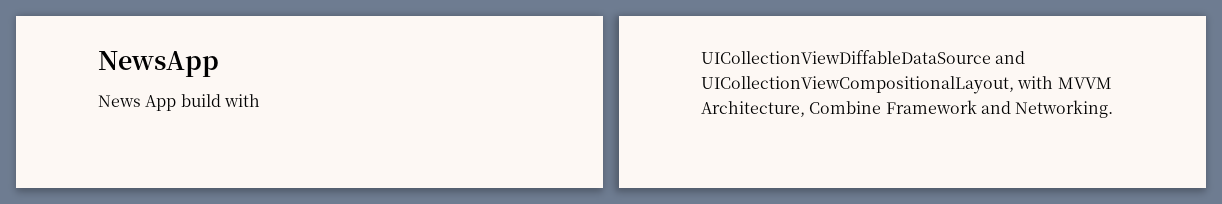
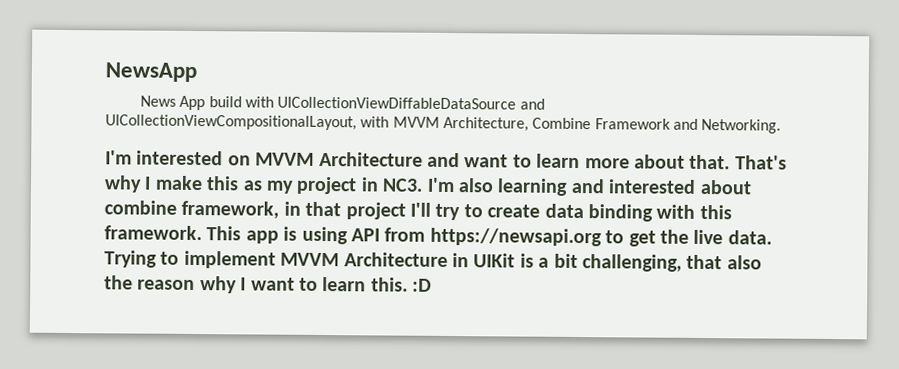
+ I'm interested on MVVM Architecture and want to learn more about that. That's why I make this as my project in NC3. I'm also learning and interested about combine framework, in that project I'll try to create data binding with this framework. This app is using API from https://newsapi.org to get the live data. Trying to implement MVVM Architecture in UIKit is a bit challenging, that also the reason why I want to learn this. :D

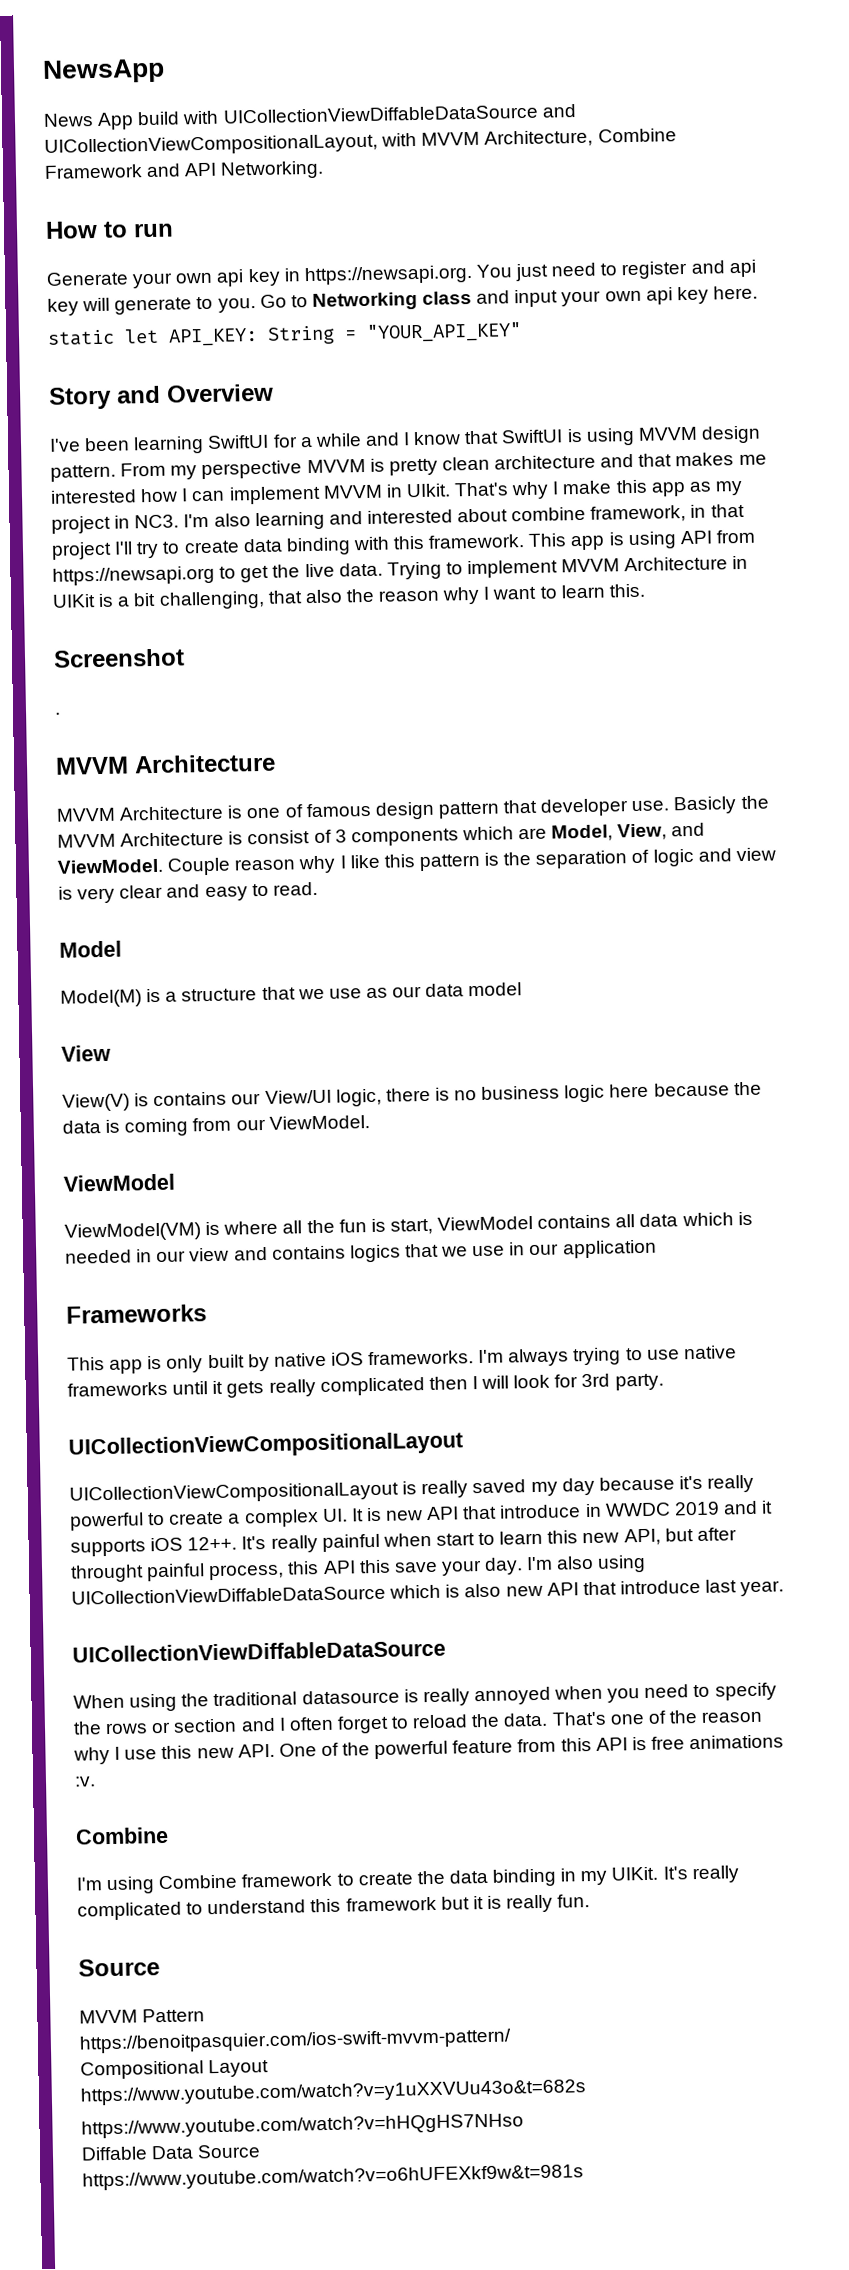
- News App build with UICollectionViewDiffableDataSource and UICollectionViewCompositionalLayout, with MVVM Architecture, Combine Framework and Networking.
+ News App build with UICollectionViewDiffableDataSource and UICollectionViewCompositionalLayout, with MVVM Architecture, Combine Framework and API Networking.
- I'm interested on MVVM Architecture and want to learn more about that.
+ How to run
+ Generate your own api key in https://newsapi.org. You just need to register and api key will generate to you. Go to Networking class and input your own api key here.
+ static let API_KEY: String = "YOUR_API_KEY"
+ Story and Overview
+ I've been learning SwiftUI for a while and I know that SwiftUI is using MVVM design pattern. From my perspective MVVM is pretty clean architecture and that makes me interested how I can implement MVVM in UIkit.
- That's why I make this as my project in NC3. I'm also learning and interested about combine framework, in that project I'll try to create data binding with this framework.
+ That's why I make this app as my project in NC3. I'm also learning and interested about combine framework, in that project I'll try to create data binding with this framework.
- Trying to implement MVVM Architecture in UIKit is a bit challenging, that also the reason why I want to learn this. :D
+ Trying to implement MVVM Architecture in UIKit is a bit challenging, that also the reason why I want to learn this.
+ Screenshot
+ .
+ MVVM Architecture
+ MVVM Architecture is one of famous design pattern that developer use. Basicly the MVVM Architecture is consist of 3 components which are Model, View, and ViewModel. Couple reason why I like this pattern is the separation of logic and view is very clear and easy to read.
+ Model
+ Model(M) is a structure that we use as our data model
+ View
+ View(V) is contains our View/UI logic, there is no business logic here because the data is coming from our ViewModel.
+ ViewModel
+ ViewModel(VM) is where all the fun is start, ViewModel contains all data which is needed in our view and contains logics that we use in our application
+ Frameworks
+ This app is only built by native iOS frameworks. I'm always trying to use native frameworks until it gets really complicated then I will look for 3rd party.
+ UICollectionViewCompositionalLayout
+ UICollectionViewCompositionalLayout is really saved my day because it's really powerful to create a complex UI. It is new API that introduce in WWDC 2019 and it supports iOS 12++. It's really painful when start to learn this new API, but after throught painful process, this API this save your day. I'm also using UICollectionViewDiffableDataSource which is also new API that introduce last year.
+ UICollectionViewDiffableDataSource
+ When using the traditional datasource is really annoyed when you need to specify the rows or section and I often forget to reload the data. That's one of the reason why I use this new API. One of the powerful feature from this API is free animations :v.
+ Combine
+ I'm using Combine framework to create the data binding in my UIKit. It's really complicated to understand this framework but it is really fun.
+ Source
+ MVVM Pattern
+ https://benoitpasquier.com/ios-swift-mvvm-pattern/
+ Compositional Layout
+ https://www.youtube.com/watch?v=y1uXXVUu43o&t=682s
+ https://www.youtube.com/watch?v=hHQgHS7NHso
+ Diffable Data Source
+ https://www.youtube.com/watch?v=o6hUFEXkf9w&t=981s

